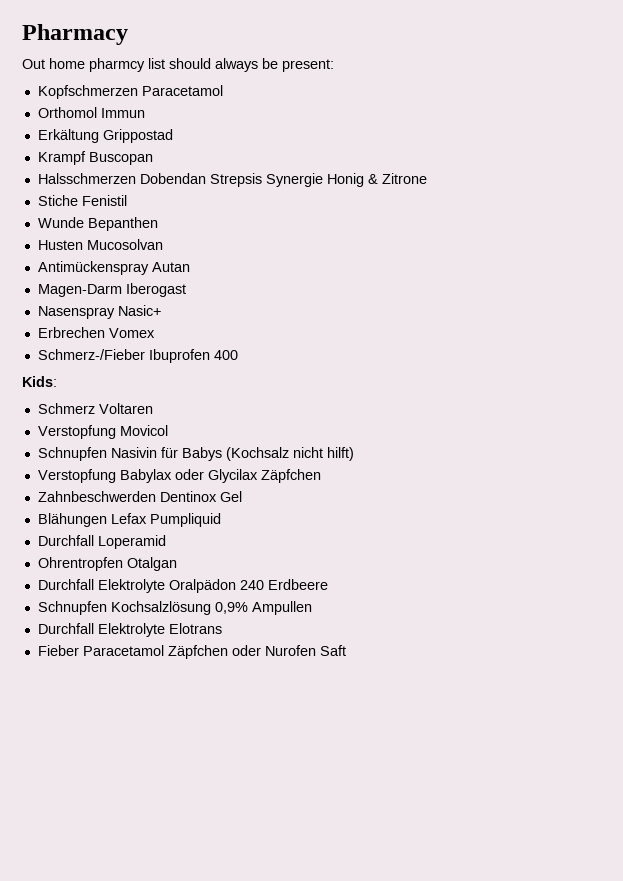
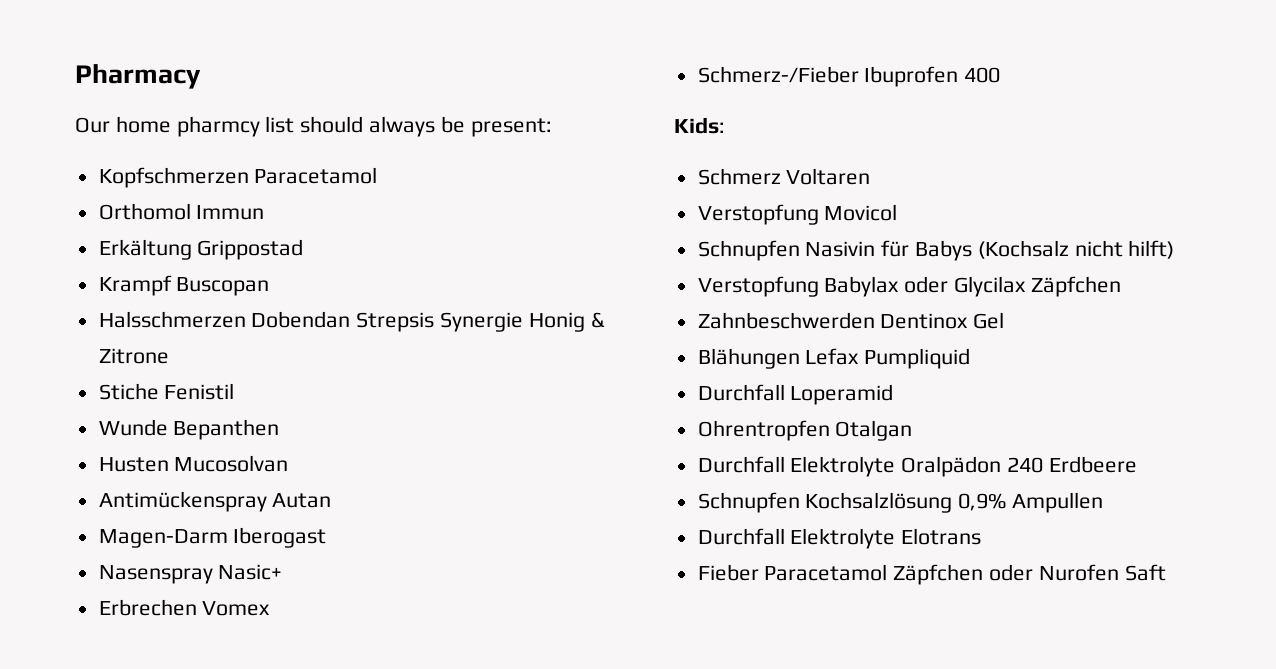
- Out home pharmcy list should always be present:
+ Our home pharmcy list should always be present:

